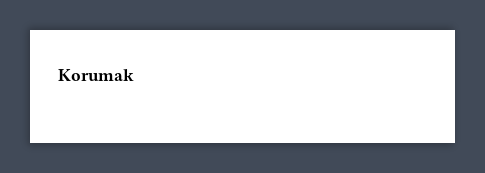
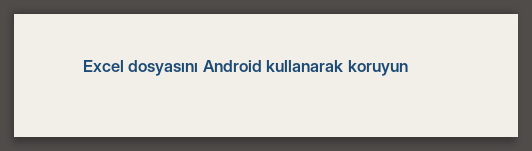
- Korumak
+ Excel dosyasını Android kullanarak koruyun

